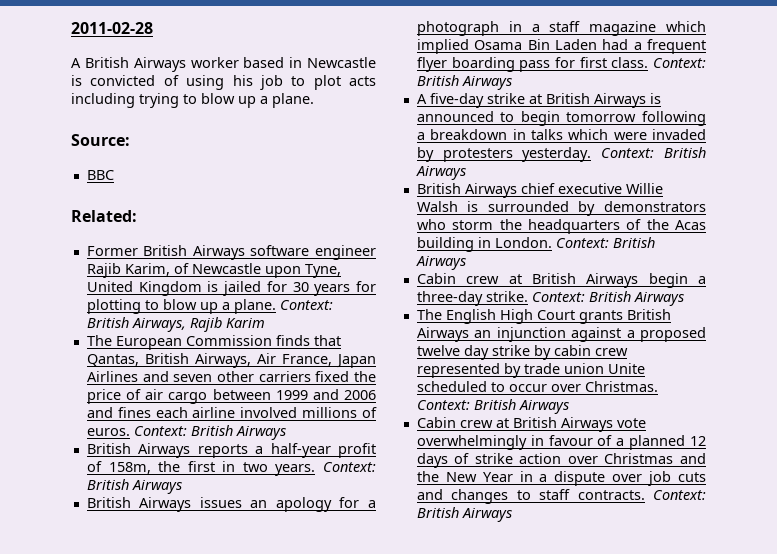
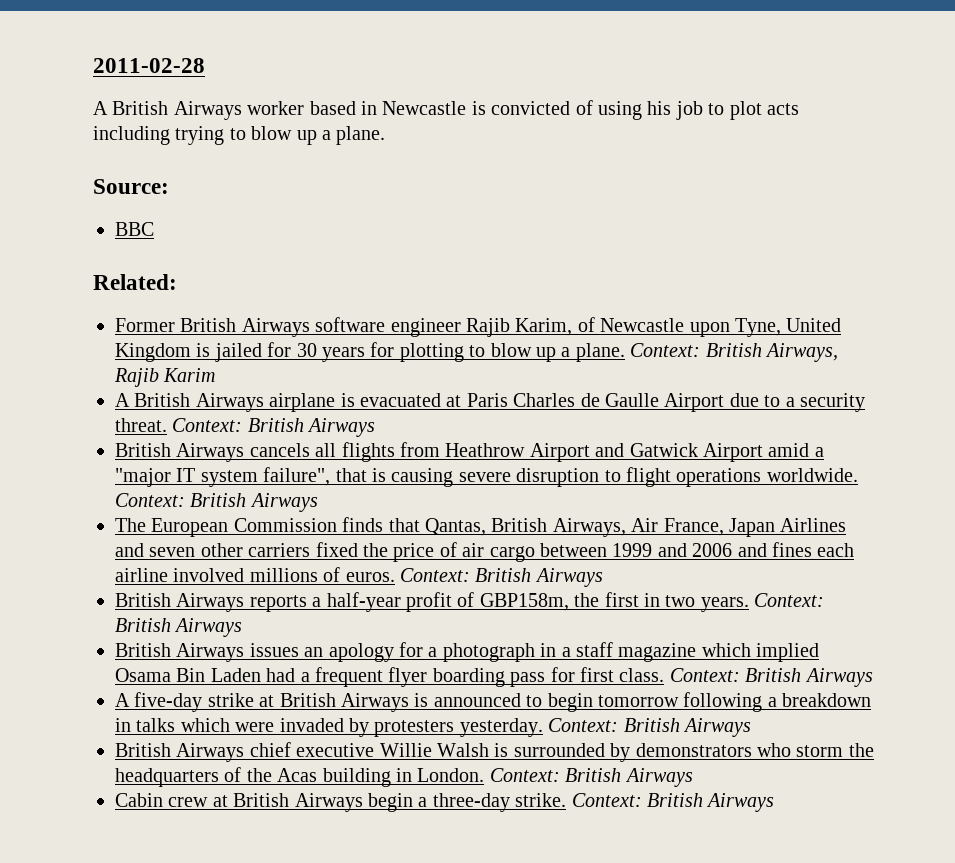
+ A British Airways airplane is evacuated at Paris Charles de Gaulle Airport due to a security threat. Context: British Airways
+ British Airways cancels all flights from Heathrow Airport and Gatwick Airport amid a "major IT system failure", that is causing severe disruption to flight operations worldwide. Context: British Airways
- British Airways reports a half-year profit of 158m, the first in two years.
+ British Airways reports a half-year profit of GBP158m, the first in two years.
- The English High Court grants British Airways an injunction against a proposed twelve day strike by cabin crew represented by trade union Unite scheduled to occur over Christmas. Context: British Airways
- Cabin crew at British Airways vote overwhelmingly in favour of a planned 12 days of strike action over Christmas and the New Year in a dispute over job cuts and changes to staff contracts. Context: British Airways

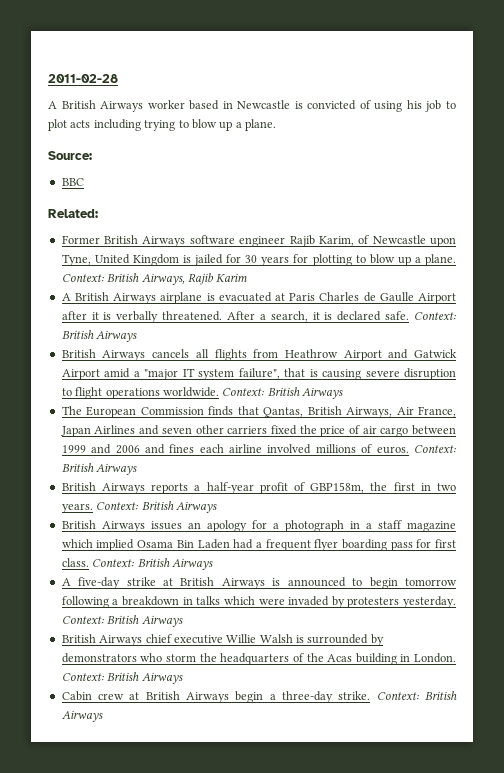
- A British Airways airplane is evacuated at Paris Charles de Gaulle Airport due to a security threat.
+ A British Airways airplane is evacuated at Paris Charles de Gaulle Airport after it is verbally threatened. After a search, it is declared safe.

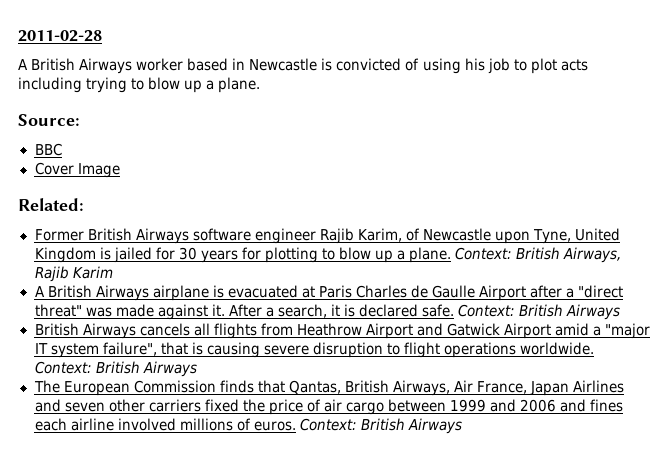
+ Cover Image
- A British Airways airplane is evacuated at Paris Charles de Gaulle Airport after it is verbally threatened.
+ A British Airways airplane is evacuated at Paris Charles de Gaulle Airport after a "direct threat" was made against it.
- British Airways reports a half-year profit of GBP158m, the first in two years. Context: British Airways
- British Airways issues an apology for a photograph in a staff magazine which implied Osama Bin Laden had a frequent flyer boarding pass for first class. Context: British Airways
- A five-day strike at British Airways is announced to begin tomorrow following a breakdown in talks which were invaded by protesters yesterday. Context: British Airways
- British Airways chief executive Willie Walsh is surrounded by demonstrators who storm the headquarters of the Acas building in London. Context: British Airways
- Cabin crew at British Airways begin a three-day strike. Context: British Airways

